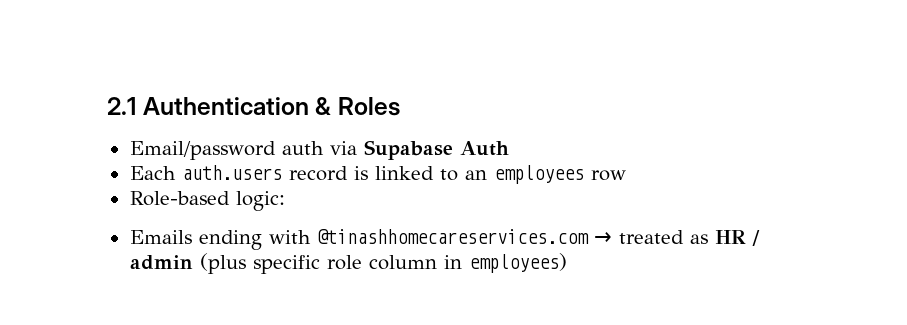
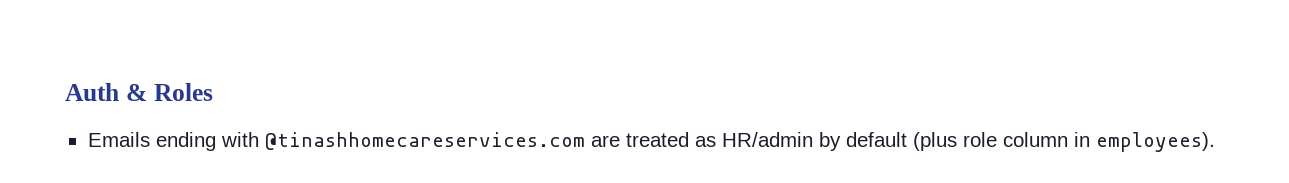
- 2.1 Authentication & Roles
+ Auth & Roles
- Email/password auth via Supabase Auth
- Each auth.users record is linked to an employees row
- Role-based logic:
- Emails ending with @tinashhomecareservices.com → treated as HR / admin (plus specific role column in employees)
+ Emails ending with @tinashhomecareservices.com are treated as HR/admin by default (plus role column in employees).

